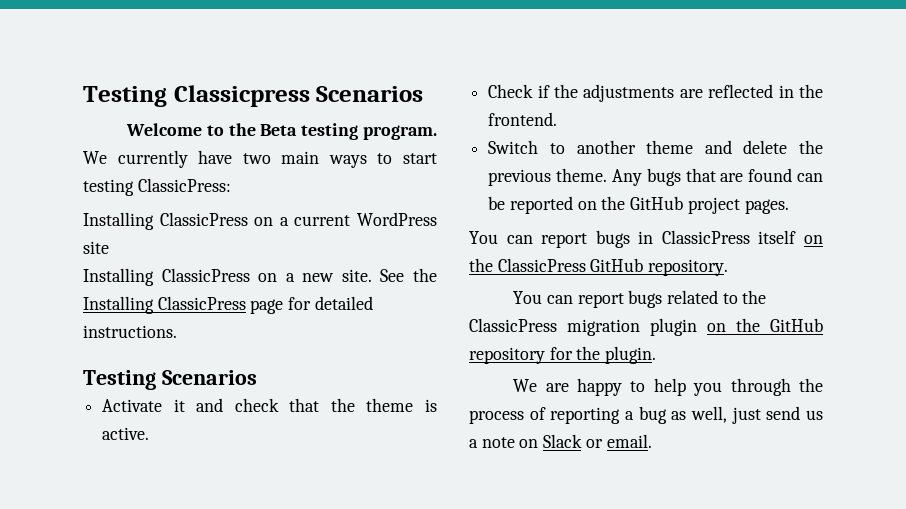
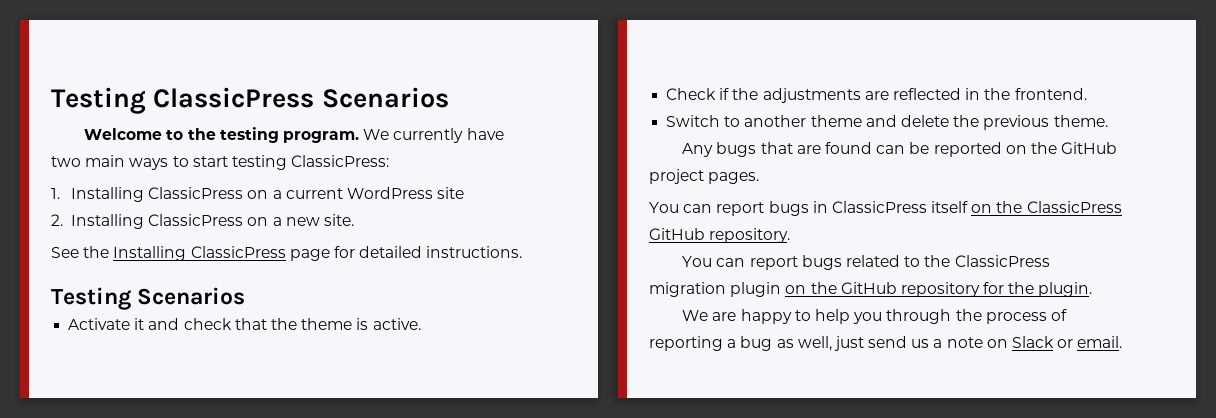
- Testing Classicpress Scenarios
+ Testing ClassicPress Scenarios
- Welcome to the Beta testing program.
+ Welcome to the testing program.
- Installing ClassicPress on a current WordPress site
+ 1. Installing ClassicPress on a current WordPress site
- Installing ClassicPress on a new site. See the Installing ClassicPress page for detailed instructions.
+ 2. Installing ClassicPress on a new site.
+ See the Installing ClassicPress page for detailed instructions.
- Switch to another theme and delete the previous theme. Any bugs that are found can be reported on the GitHub project pages.
+ Switch to another theme and delete the previous theme.
+ Any bugs that are found can be reported on the GitHub project pages.

